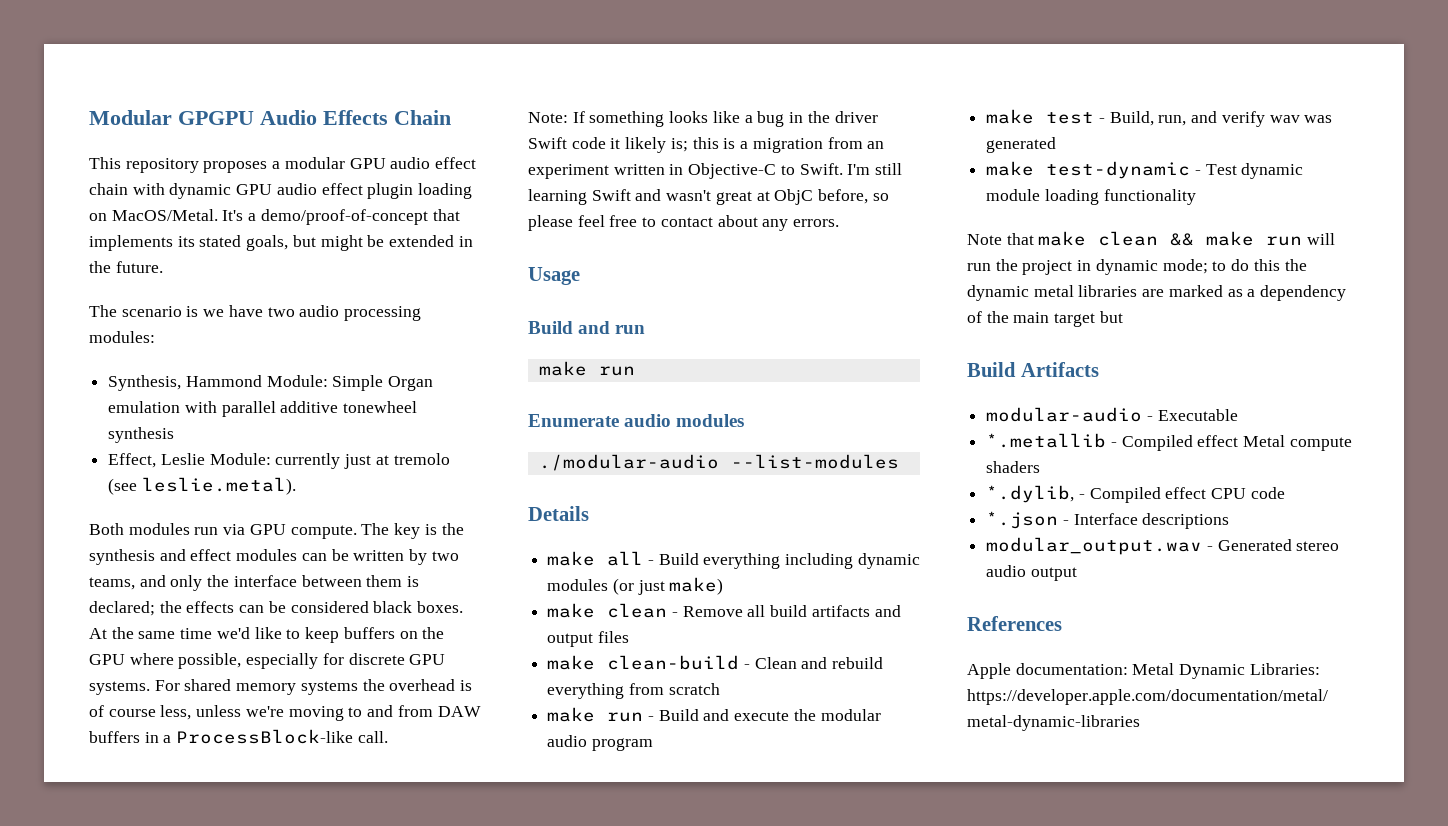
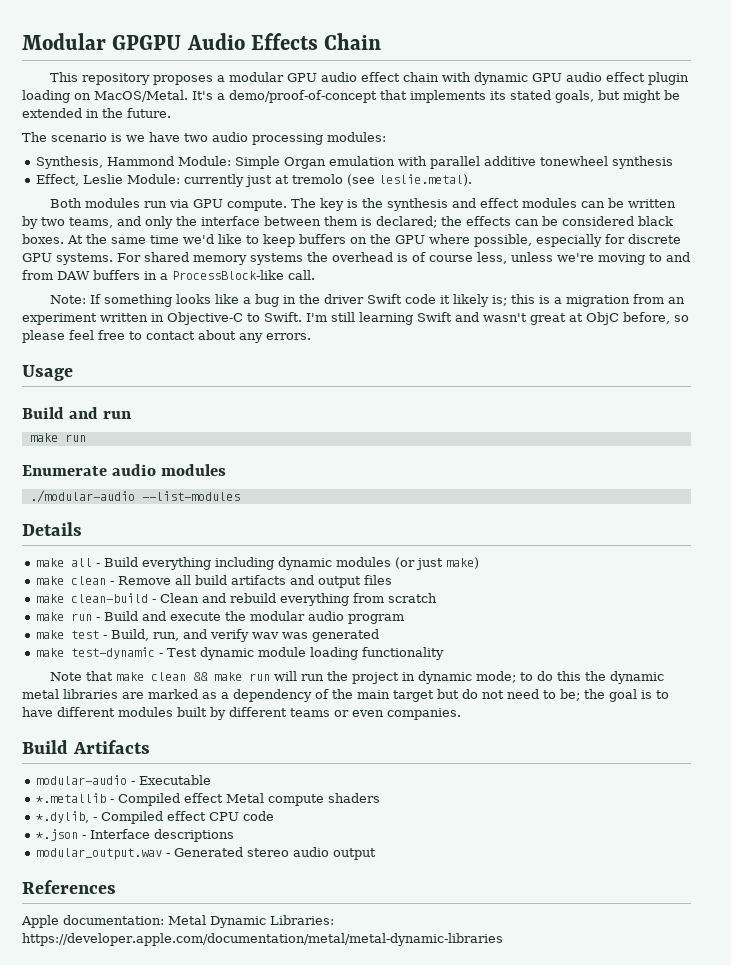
- Note that make clean && make run will run the project in dynamic mode; to do this the dynamic metal libraries are marked as a dependency of the main target but
+ Note that make clean && make run will run the project in dynamic mode; to do this the dynamic metal libraries are marked as a dependency of the main target but do not need to be; the goal is to have different modules built by different teams or even companies.

